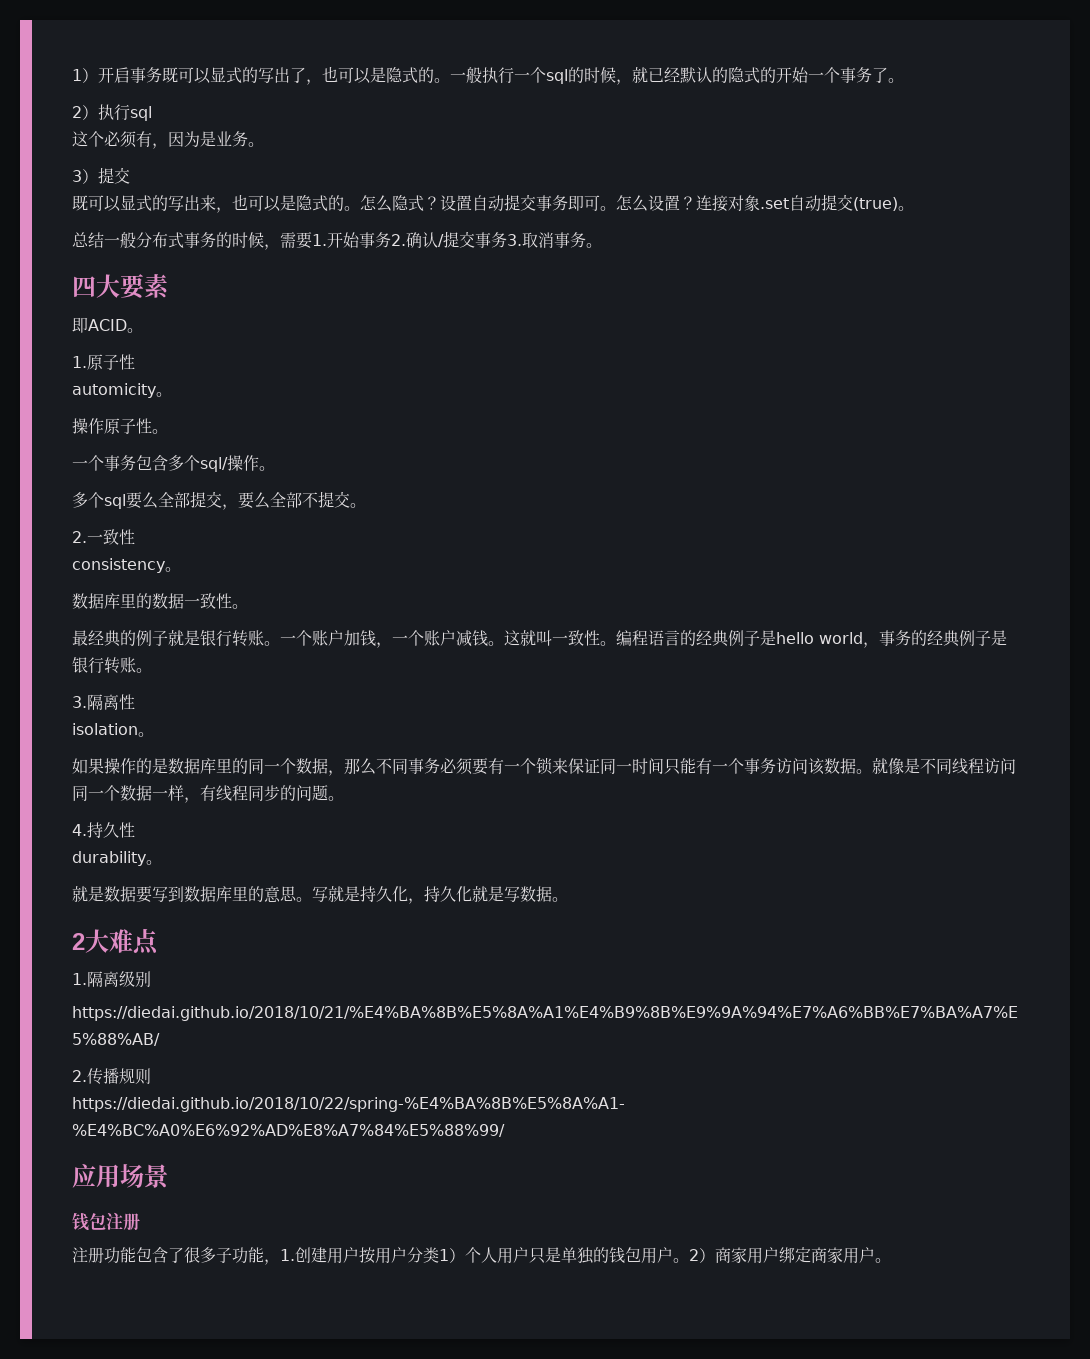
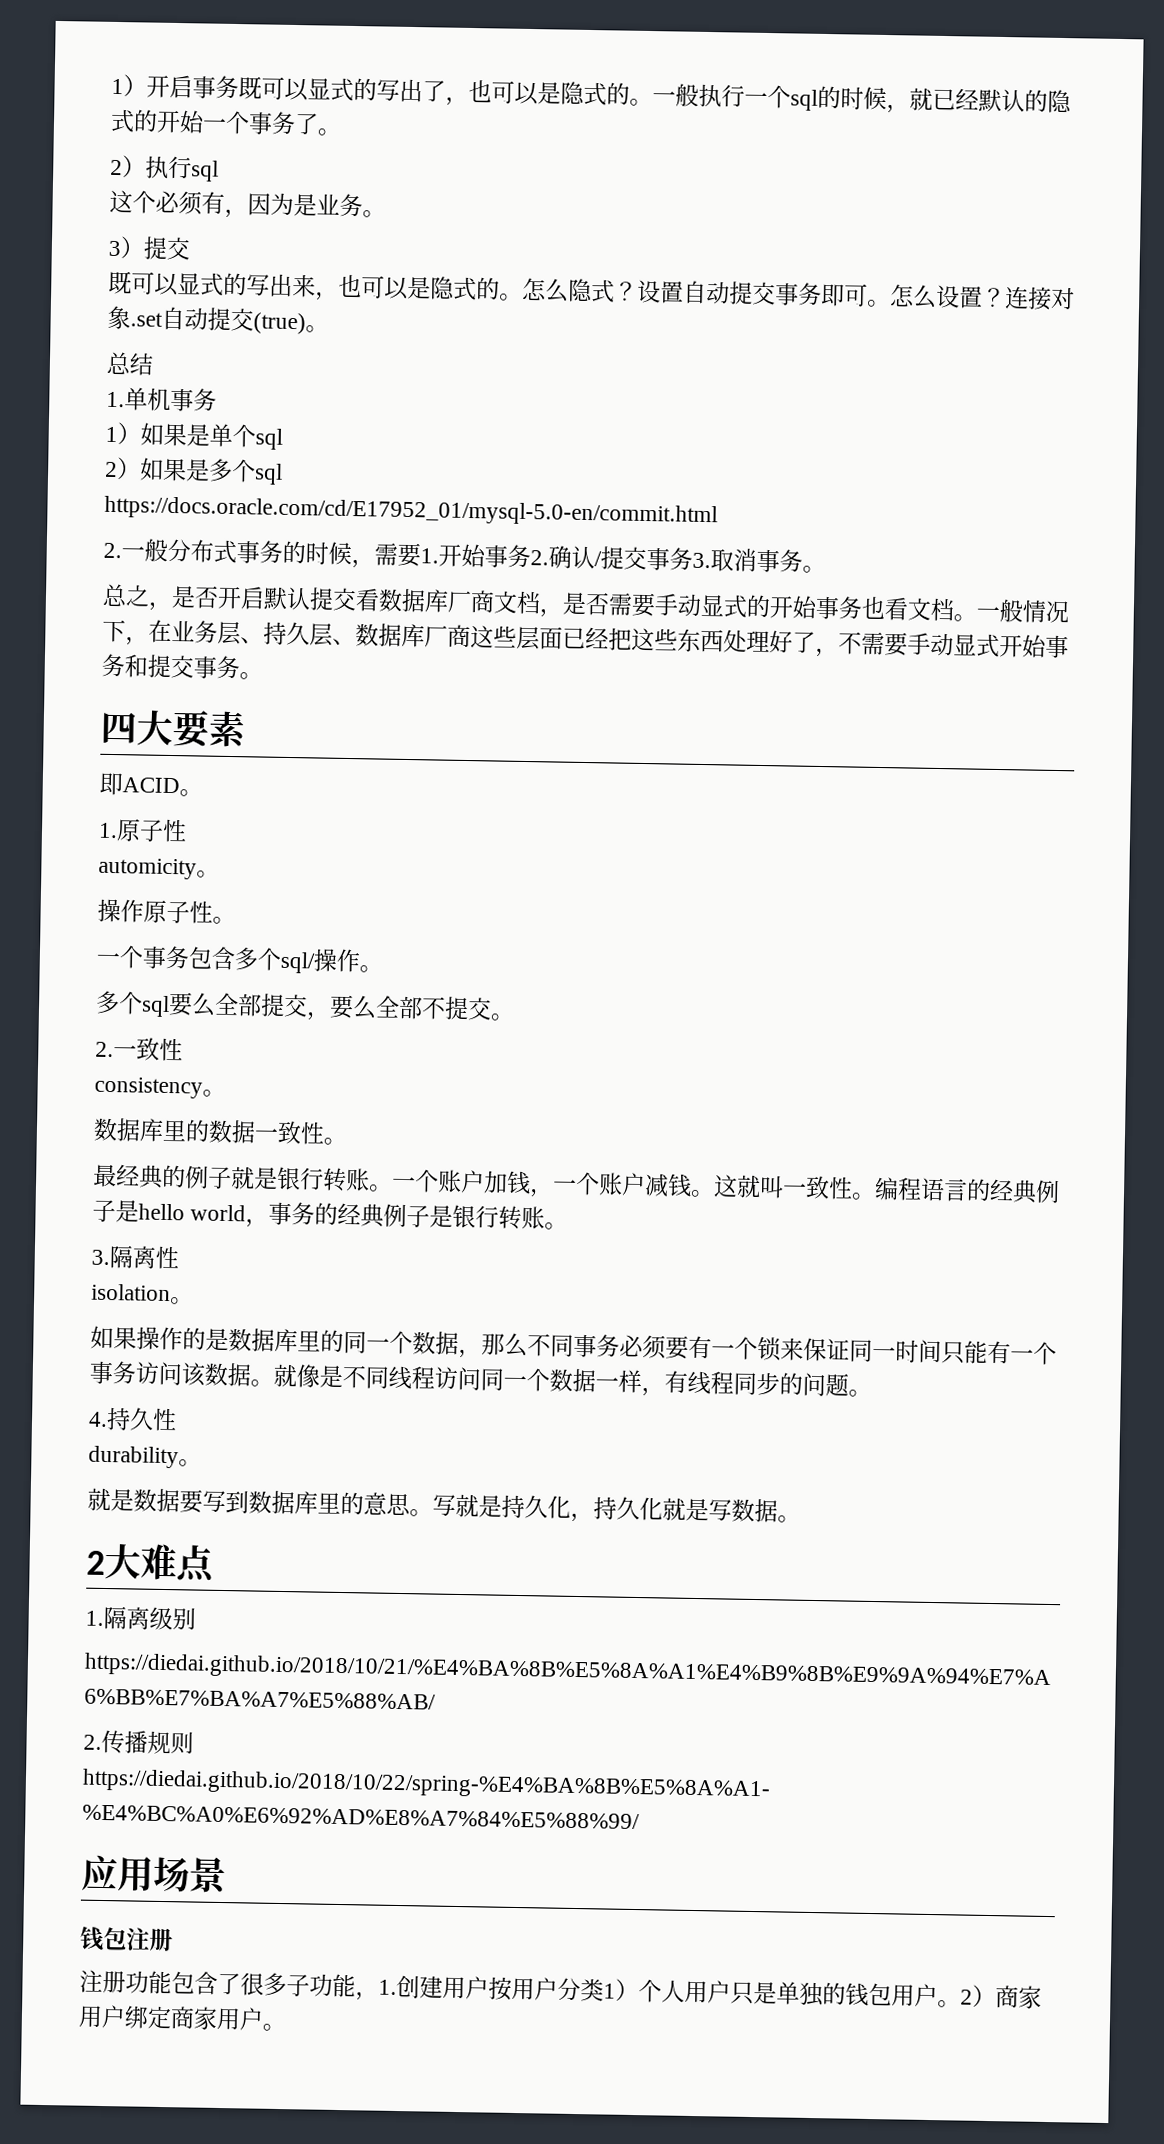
- 总结一般分布式事务的时候，需要1.开始事务2.确认/提交事务3.取消事务。
+ 总结
+ 1.单机事务
+ 1）如果是单个sql
+ 2）如果是多个sql
+ https://docs.oracle.com/cd/E17952_01/mysql-5.0-en/commit.html
+ 2.一般分布式事务的时候，需要1.开始事务2.确认/提交事务3.取消事务。
+ 总之，是否开启默认提交看数据库厂商文档，是否需要手动显式的开始事务也看文档。一般情况下，在业务层、持久层、数据库厂商这些层面已经把这些东西处理好了，不需要手动显式开始事务和提交事务。

